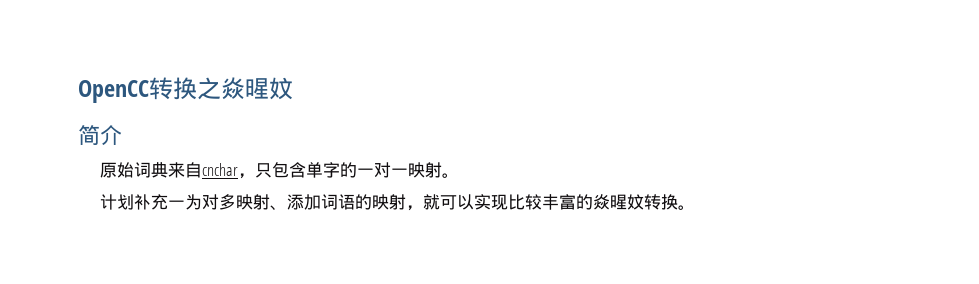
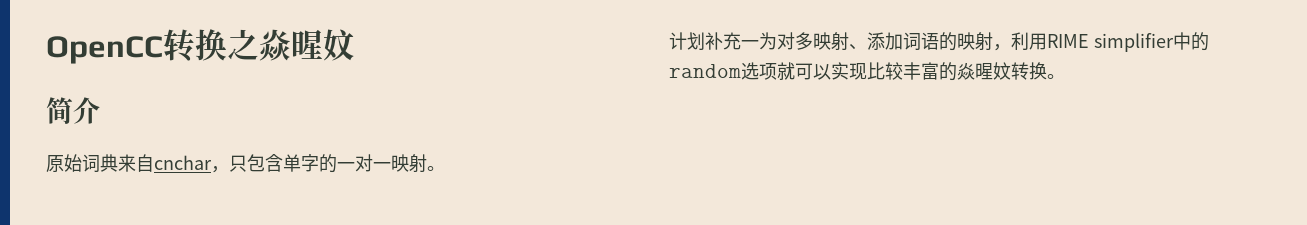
- 计划补充一为对多映射、添加词语的映射，就可以实现比较丰富的焱暒妏转换。
+ 计划补充一为对多映射、添加词语的映射，利用RIME simplifier中的random选项就可以实现比较丰富的焱暒妏转换。

